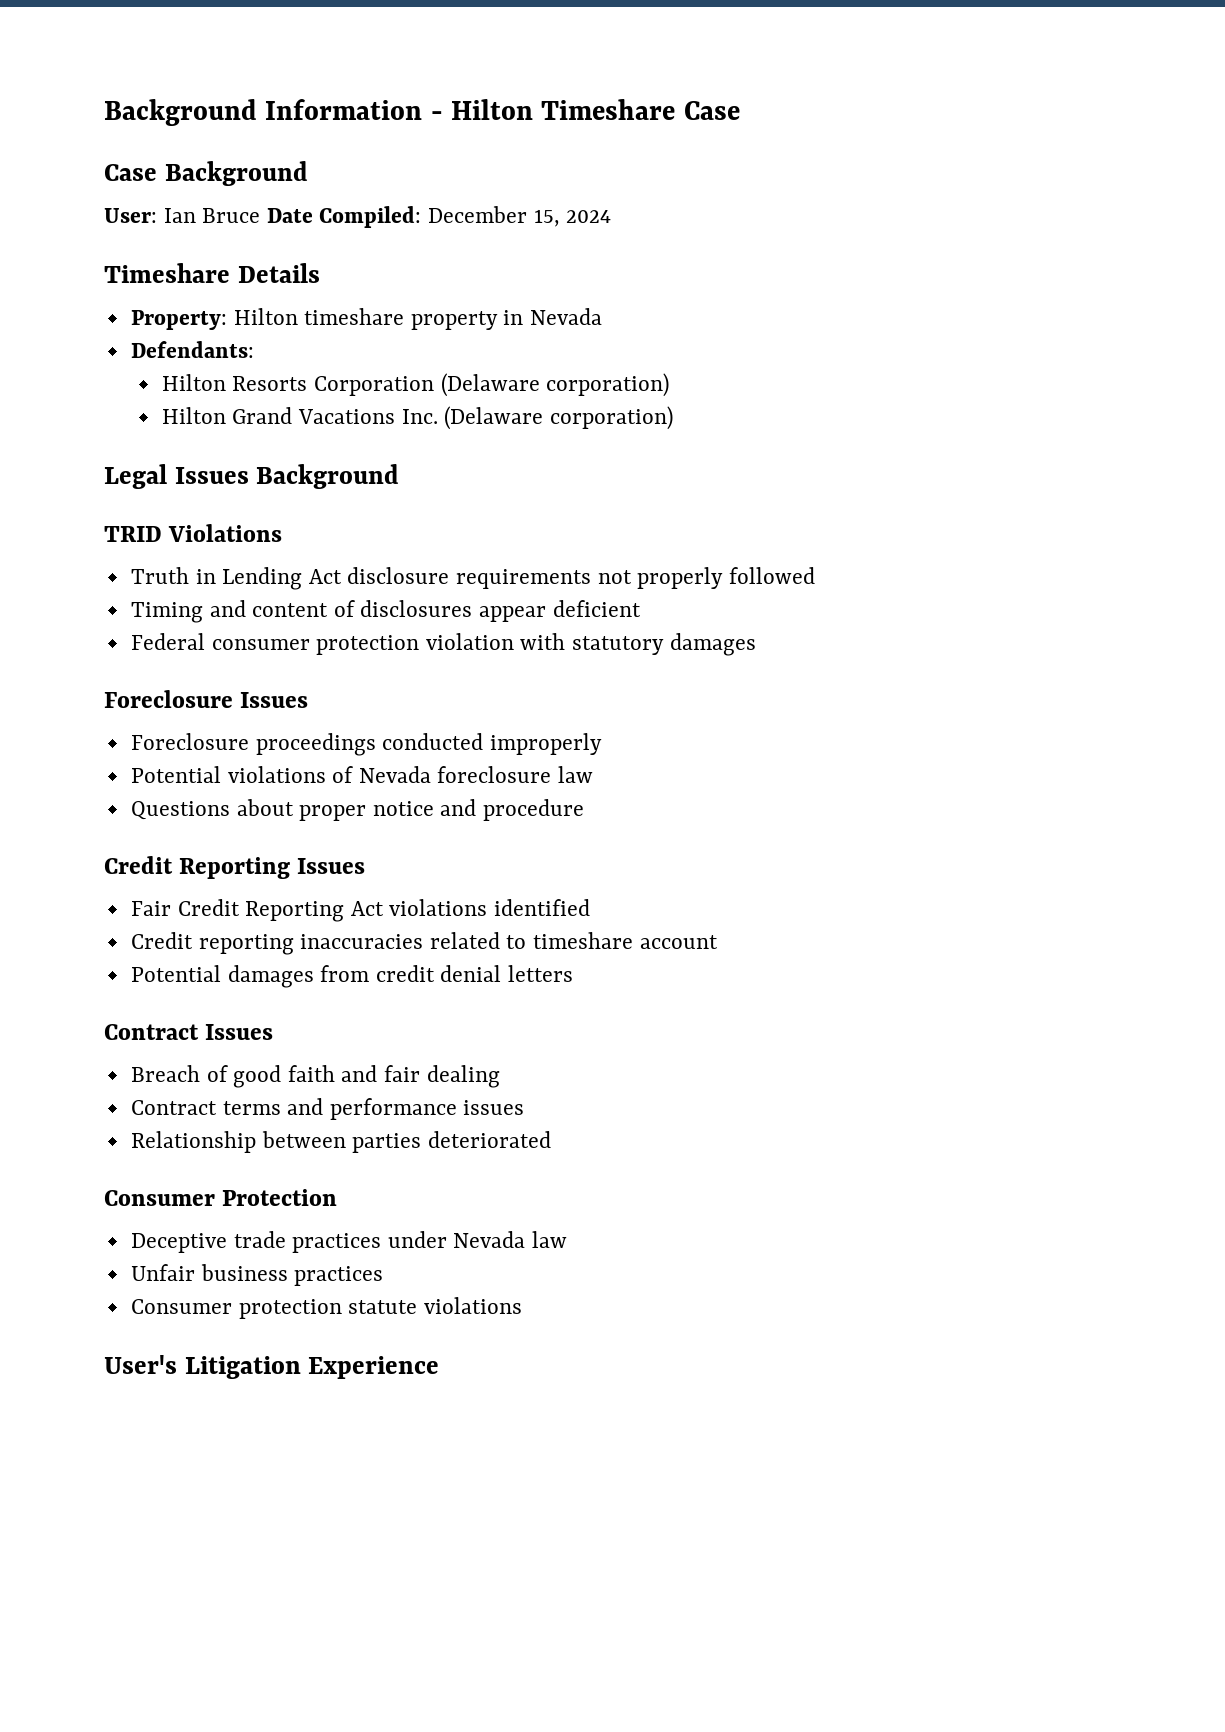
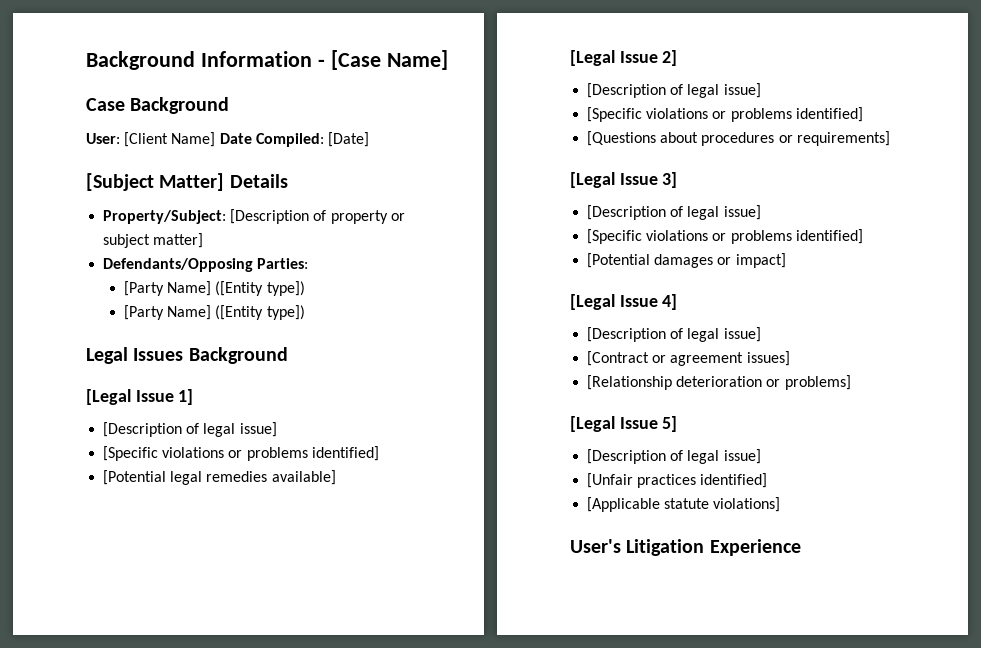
- Background Information - Hilton Timeshare Case
+ Background Information - [Case Name]
- User: Ian Bruce Date Compiled: December 15, 2024
- Timeshare Details
- Property: Hilton timeshare property in Nevada
- Defendants:
- Hilton Resorts Corporation (Delaware corporation)
- Hilton Grand Vacations Inc. (Delaware corporation)
+ User: [Client Name] Date Compiled: [Date]
+ [Subject Matter] Details
+ Property/Subject: [Description of property or subject matter]
+ Defendants/Opposing Parties:
+ [Party Name] ([Entity type])
+ [Party Name] ([Entity type])
  Legal Issues Background
- TRID Violations
- Truth in Lending Act disclosure requirements not properly followed
- Timing and content of disclosures appear deficient
- Federal consumer protection violation with statutory damages
- Foreclosure Issues
- Foreclosure proceedings conducted improperly
- Potential violations of Nevada foreclosure law
- Questions about proper notice and procedure
- Credit Reporting Issues
- Fair Credit Reporting Act violations identified
- Credit reporting inaccuracies related to timeshare account
- Potential damages from credit denial letters
- Contract Issues
- Breach of good faith and fair dealing
- Contract terms and performance issues
- Relationship between parties deteriorated
- Consumer Protection
- Deceptive trade practices under Nevada law
- Unfair business practices
- Consumer protection statute violations
+ [Legal Issue 1]
+ [Description of legal issue]
+ [Specific violations or problems identified]
+ [Potential legal remedies available]
+ [Legal Issue 2]
+ [Description of legal issue]
+ [Specific violations or problems identified]
+ [Questions about procedures or requirements]
+ [Legal Issue 3]
+ [Description of legal issue]
+ [Specific violations or problems identified]
+ [Potential damages or impact]
+ [Legal Issue 4]
+ [Description of legal issue]
+ [Contract or agreement issues]
+ [Relationship deterioration or problems]
+ [Legal Issue 5]
+ [Description of legal issue]
+ [Unfair practices identified]
+ [Applicable statute violations]

